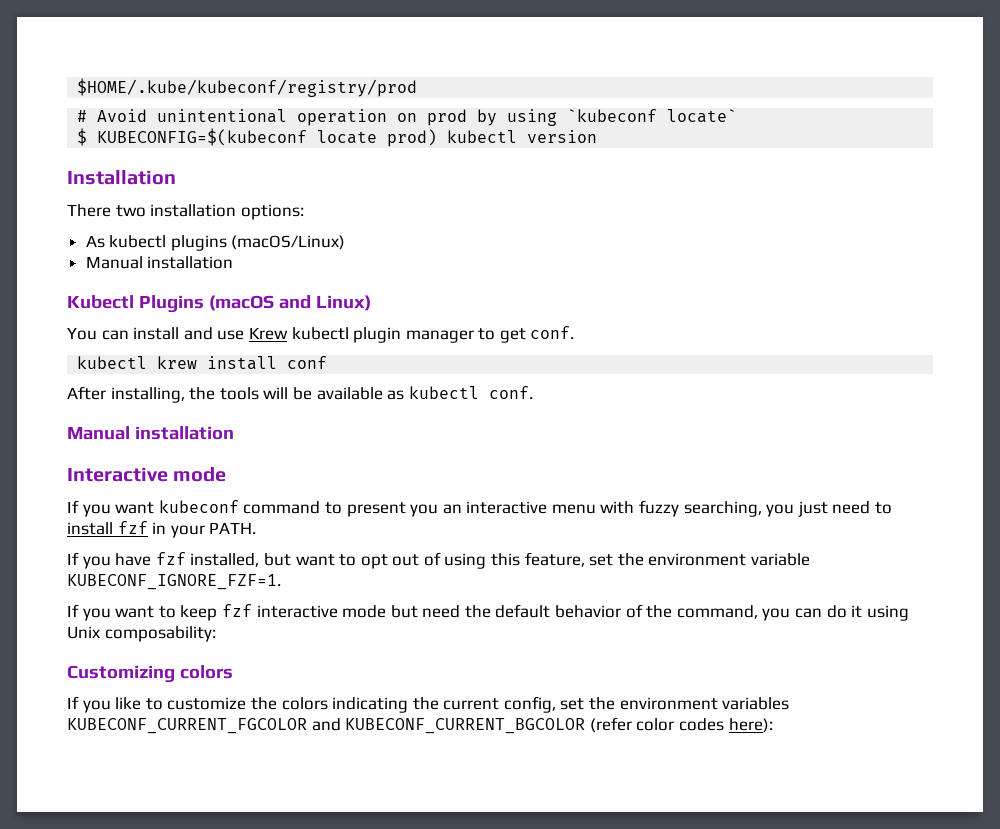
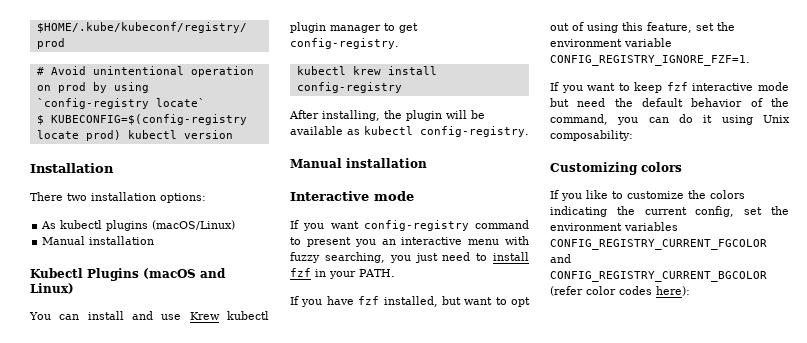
- # Avoid unintentional operation on prod by using `kubeconf locate`
+ # Avoid unintentional operation on prod by using `config-registry locate`
- $ KUBECONFIG=$(kubeconf locate prod) kubectl version
+ $ KUBECONFIG=$(config-registry locate prod) kubectl version
- You can install and use Krew kubectl plugin manager to get conf.
+ You can install and use Krew kubectl plugin manager to get config-registry.
- kubectl krew install conf
+ kubectl krew install config-registry
- After installing, the tools will be available as kubectl conf.
+ After installing, the plugin will be available as kubectl config-registry.
- If you want kubeconf command to present you an interactive menu with fuzzy searching, you just need to install fzf in your PATH.
+ If you want config-registry command to present you an interactive menu with fuzzy searching, you just need to install fzf in your PATH.
- If you have fzf installed, but want to opt out of using this feature, set the environment variable KUBECONF_IGNORE_FZF=1.
+ If you have fzf installed, but want to opt out of using this feature, set the environment variable CONFIG_REGISTRY_IGNORE_FZF=1.
- If you like to customize the colors indicating the current config, set the environment variables KUBECONF_CURRENT_FGCOLOR and KUBECONF_CURRENT_BGCOLOR (refer color codes here):
+ If you like to customize the colors indicating the current config, set the environment variables CONFIG_REGISTRY_CURRENT_FGCOLOR and CONFIG_REGISTRY_CURRENT_BGCOLOR (refer color codes here):

